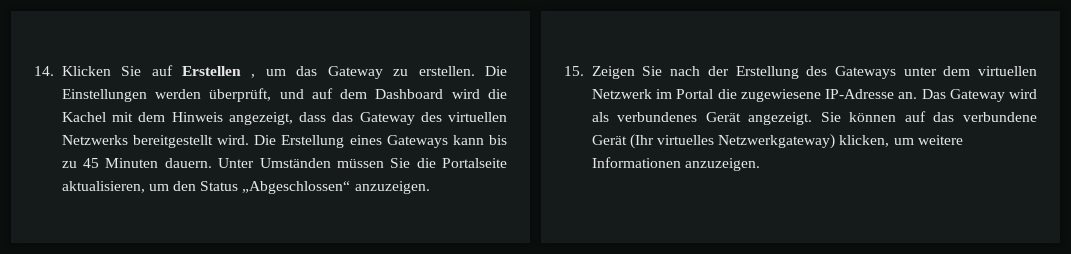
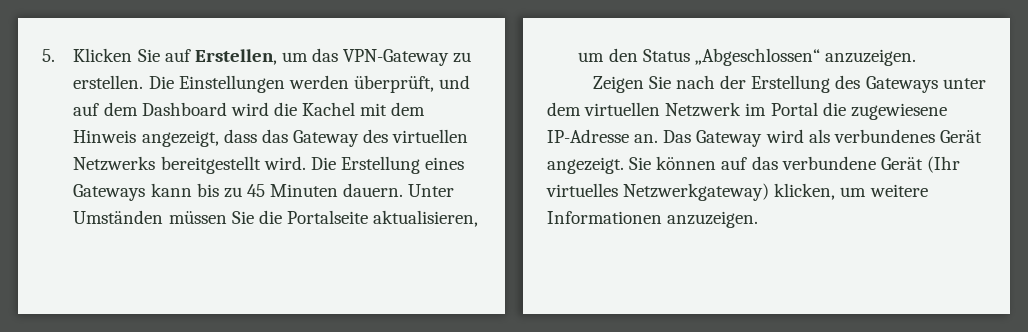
- 14. Klicken Sie auf Erstellen , um das Gateway zu erstellen.
+ 5. Klicken Sie auf Erstellen, um das VPN-Gateway zu erstellen.
- 15. Zeigen Sie nach der Erstellung des Gateways unter dem virtuellen Netzwerk im Portal die zugewiesene IP-Adresse an.
+ Zeigen Sie nach der Erstellung des Gateways unter dem virtuellen Netzwerk im Portal die zugewiesene IP-Adresse an.

